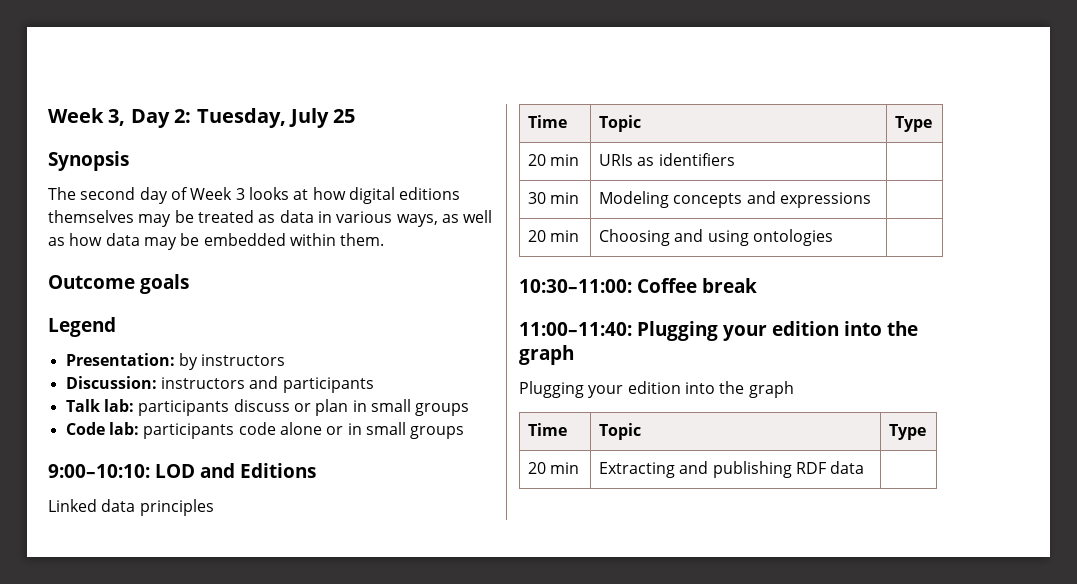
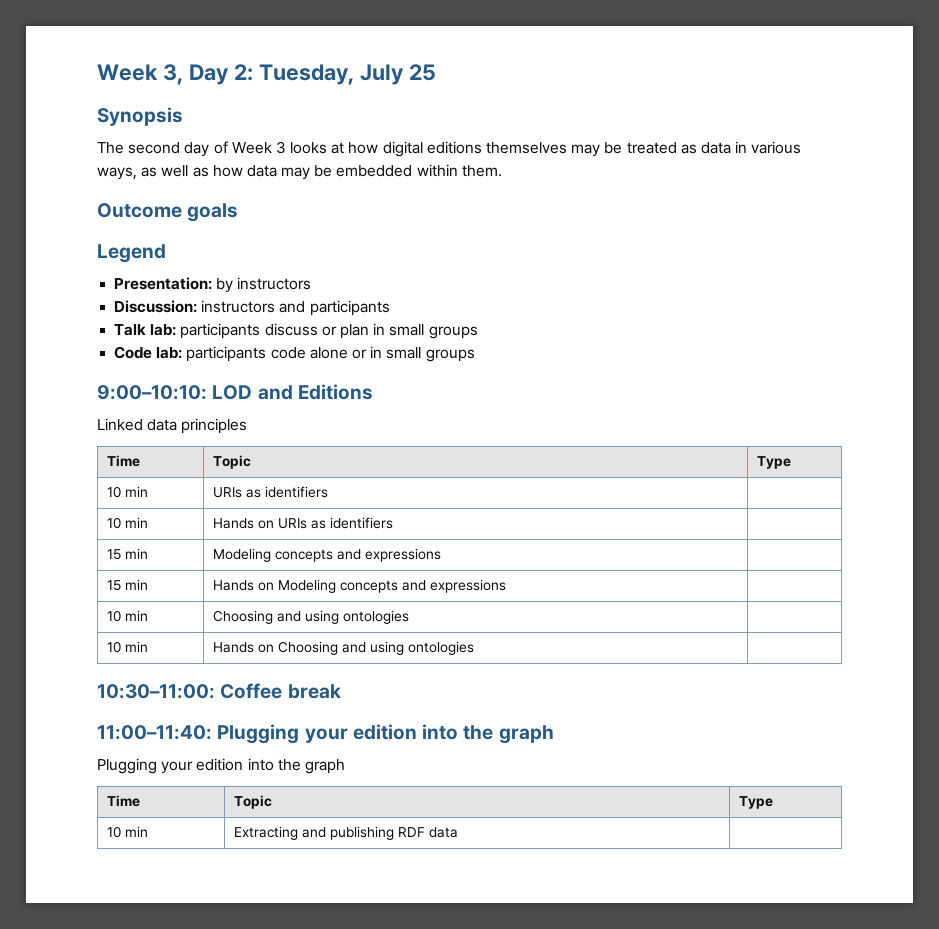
- 20 min | URIs as identifiers |
+ 10 min | URIs as identifiers |
- 30 min | Modeling concepts and expressions |
+ 10 min | Hands on URIs as identifiers |
+ 15 min | Modeling concepts and expressions |
- 20 min | Choosing and using ontologies |
+ 15 min | Hands on Modeling concepts and expressions |
+ 10 min | Choosing and using ontologies |
+ 10 min | Hands on Choosing and using ontologies |
- 20 min | Extracting and publishing RDF data |
+ 10 min | Extracting and publishing RDF data |

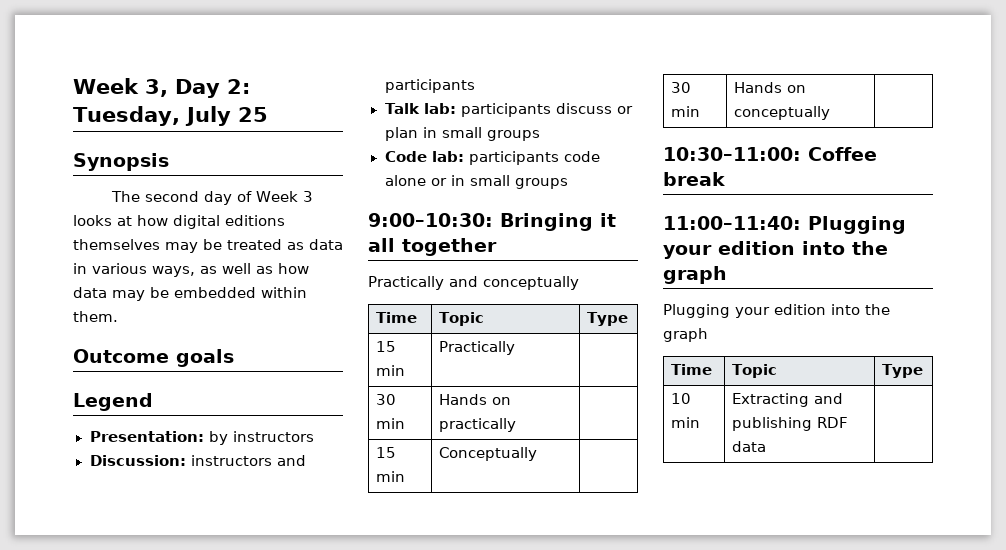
- 9:00–10:10: LOD and Editions
- Linked data principles
+ 9:00–10:30: Bringing it all together
+ Practically and conceptually
  Time | Topic | Type
- 10 min | URIs as identifiers |
- 10 min | Hands on URIs as identifiers |
- 15 min | Modeling concepts and expressions |
- 15 min | Hands on Modeling concepts and expressions |
- 10 min | Choosing and using ontologies |
- 10 min | Hands on Choosing and using ontologies |
+ 15 min | Practically |
+ 30 min | Hands on practically |
+ 15 min | Conceptually |
+ 30 min | Hands on conceptually |

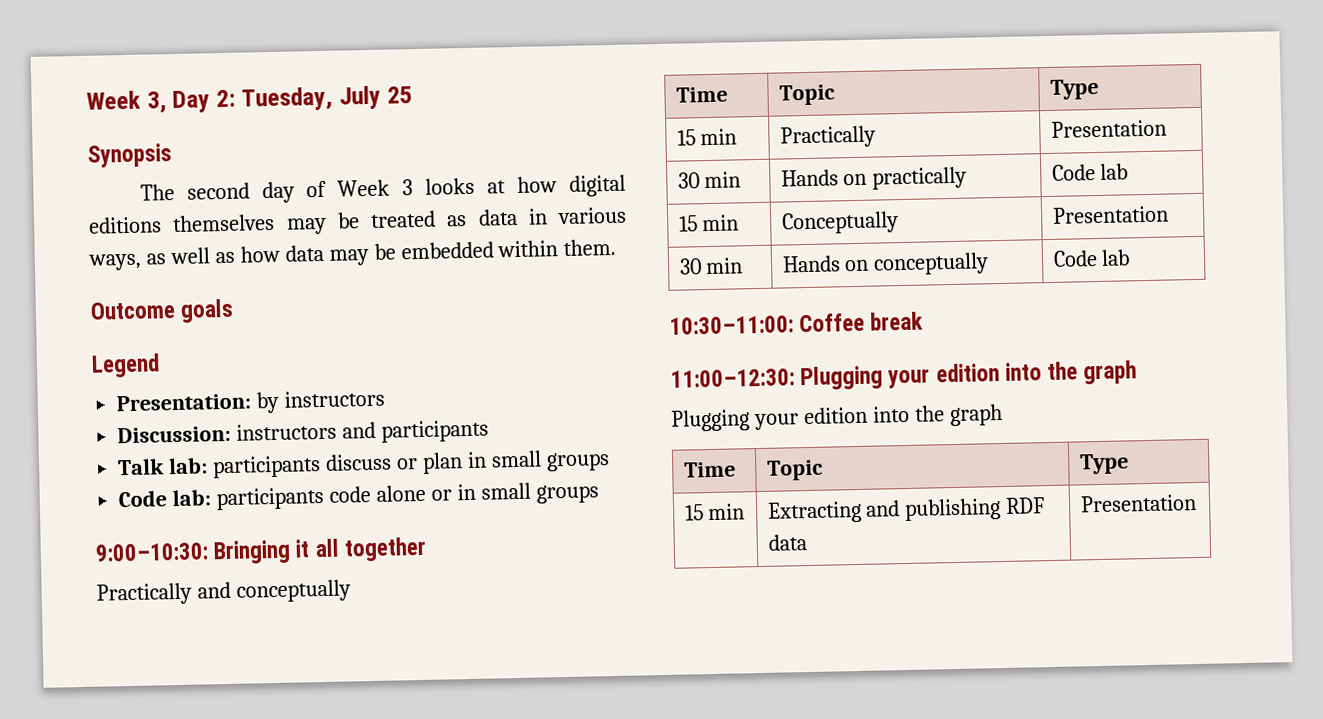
- 15 min | Practically |
+ 15 min | Practically | Presentation
- 30 min | Hands on practically |
+ 30 min | Hands on practically | Code lab
- 15 min | Conceptually |
+ 15 min | Conceptually | Presentation
- 30 min | Hands on conceptually |
+ 30 min | Hands on conceptually | Code lab
- 11:00–11:40: Plugging your edition into the graph
+ 11:00–12:30: Plugging your edition into the graph
- 10 min | Extracting and publishing RDF data |
+ 15 min | Extracting and publishing RDF data | Presentation

